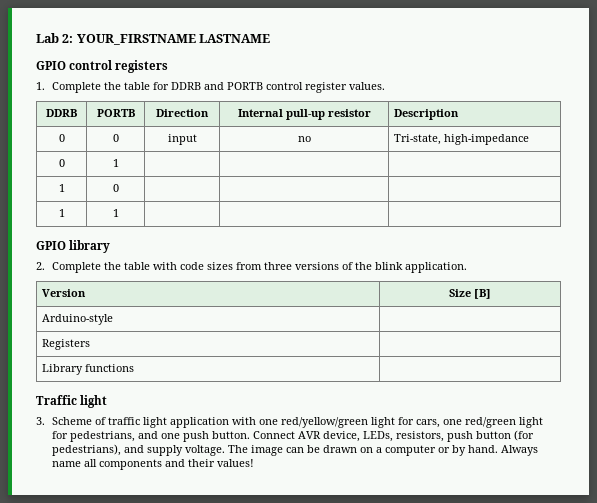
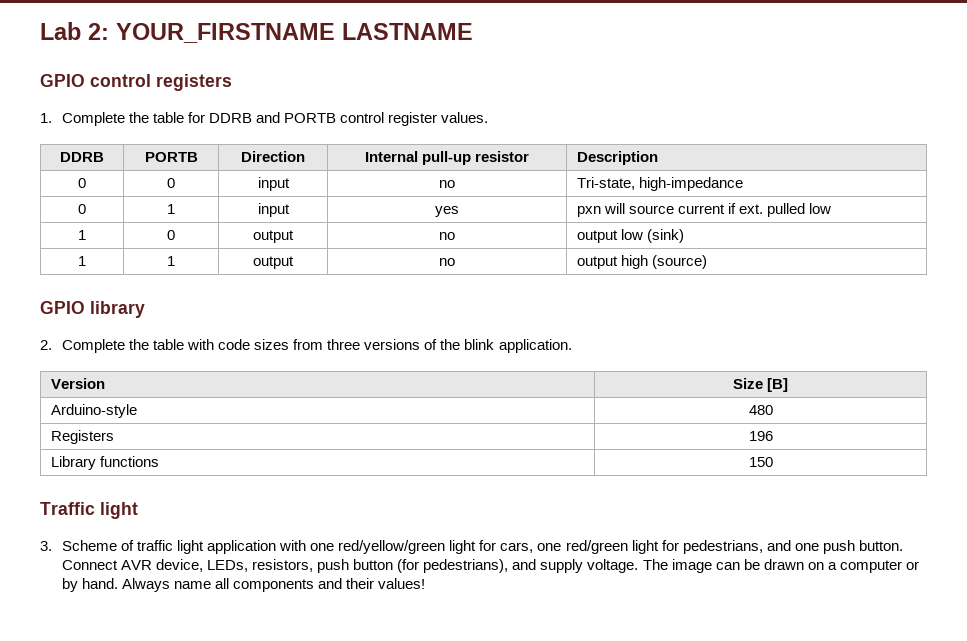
- 0 | 1 | | |
- 1 | 0 | | |
- 1 | 1 | | |
+ 0 | 1 | input | yes | pxn will source current if ext. pulled low
+ 1 | 0 | output | no | output low (sink)
+ 1 | 1 | output | no | output high (source)
- Arduino-style |
+ Arduino-style | 480
- Registers |
+ Registers | 196
- Library functions |
+ Library functions | 150

